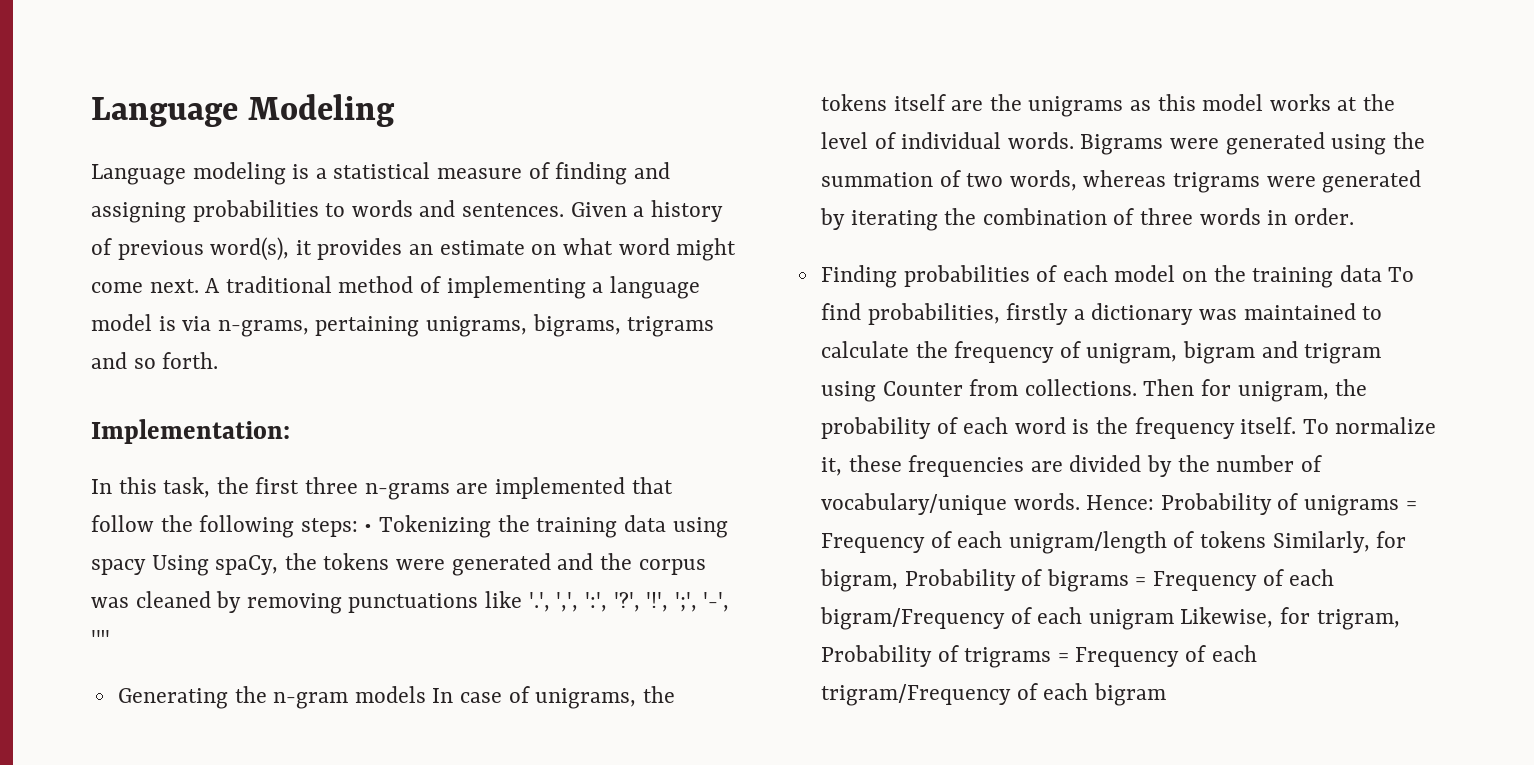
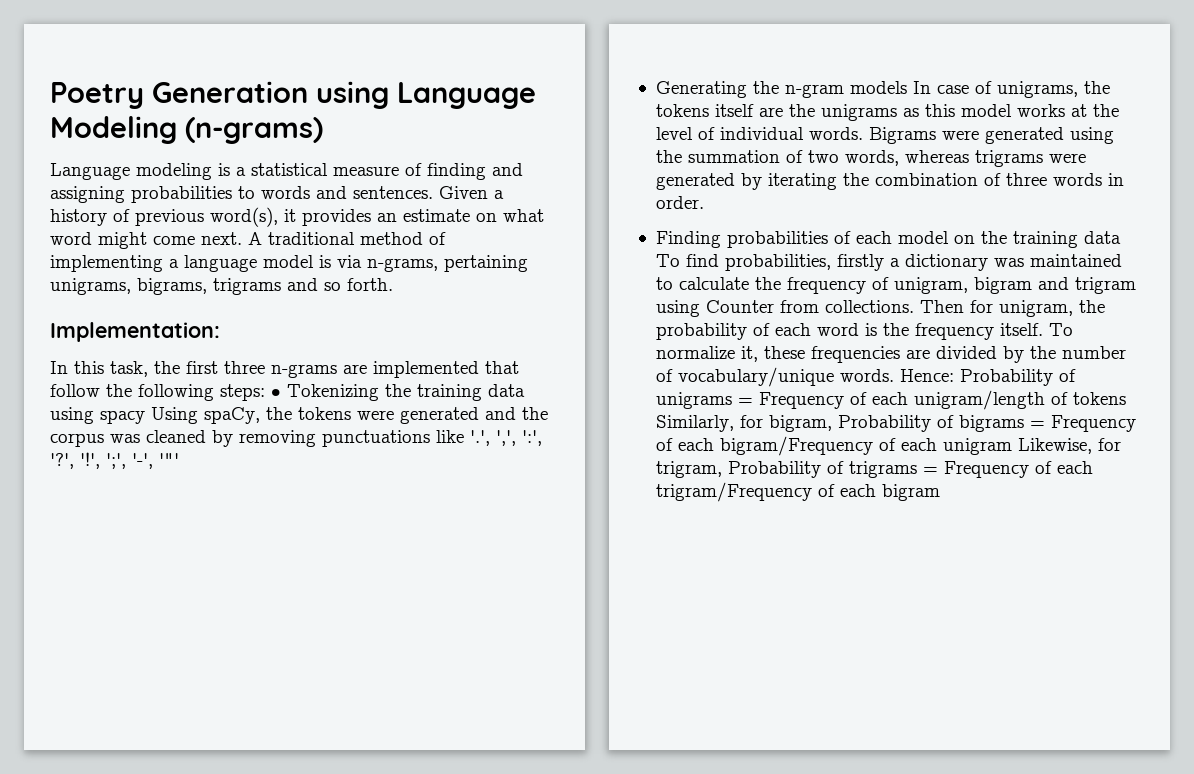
- Language Modeling
+ Poetry Generation using Language Modeling (n-grams)

